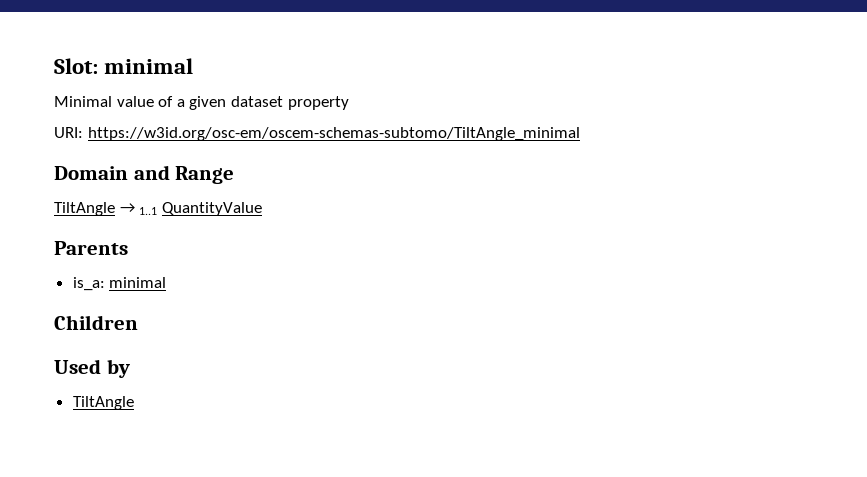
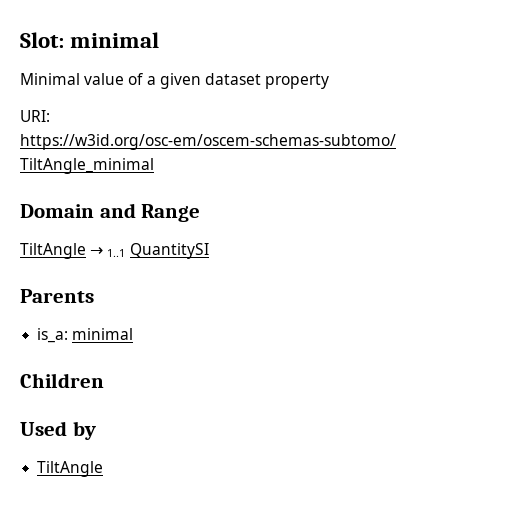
- TiltAngle → 1..1 QuantityValue
+ TiltAngle → 1..1 QuantitySI

